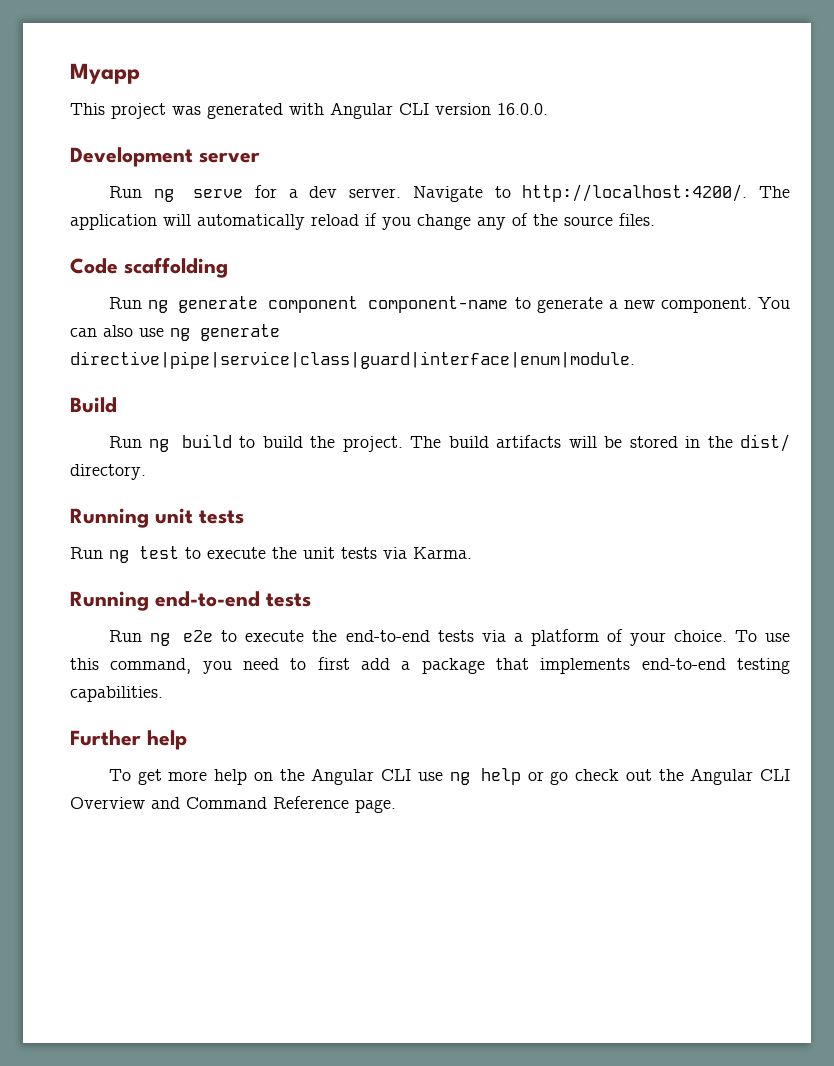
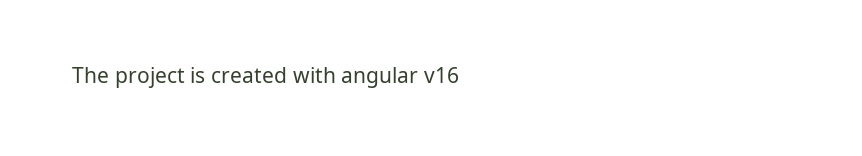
- Myapp
- This project was generated with Angular CLI version 16.0.0.
- Development server
- Run ng serve for a dev server. Navigate to http://localhost:4200/. The application will automatically reload if you change any of the source files.
- Code scaffolding
- Run ng generate component component-name to generate a new component. You can also use ng generate directive|pipe|service|class|guard|interface|enum|module.
- Build
- Run ng build to build the project. The build artifacts will be stored in the dist/ directory.
- Running unit tests
- Run ng test to execute the unit tests via Karma.
- Running end-to-end tests
- Run ng e2e to execute the end-to-end tests via a platform of your choice. To use this command, you need to first add a package that implements end-to-end testing capabilities.
- Further help
- To get more help on the Angular CLI use ng help or go check out the Angular CLI Overview and Command Reference page.
+ The project is created with angular v16

